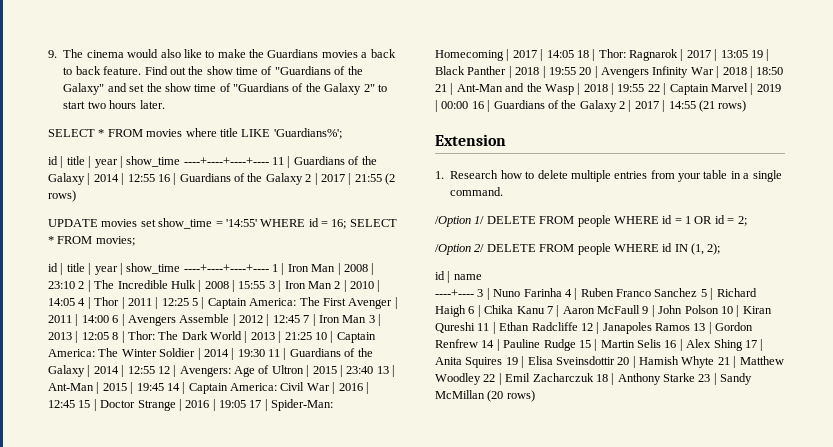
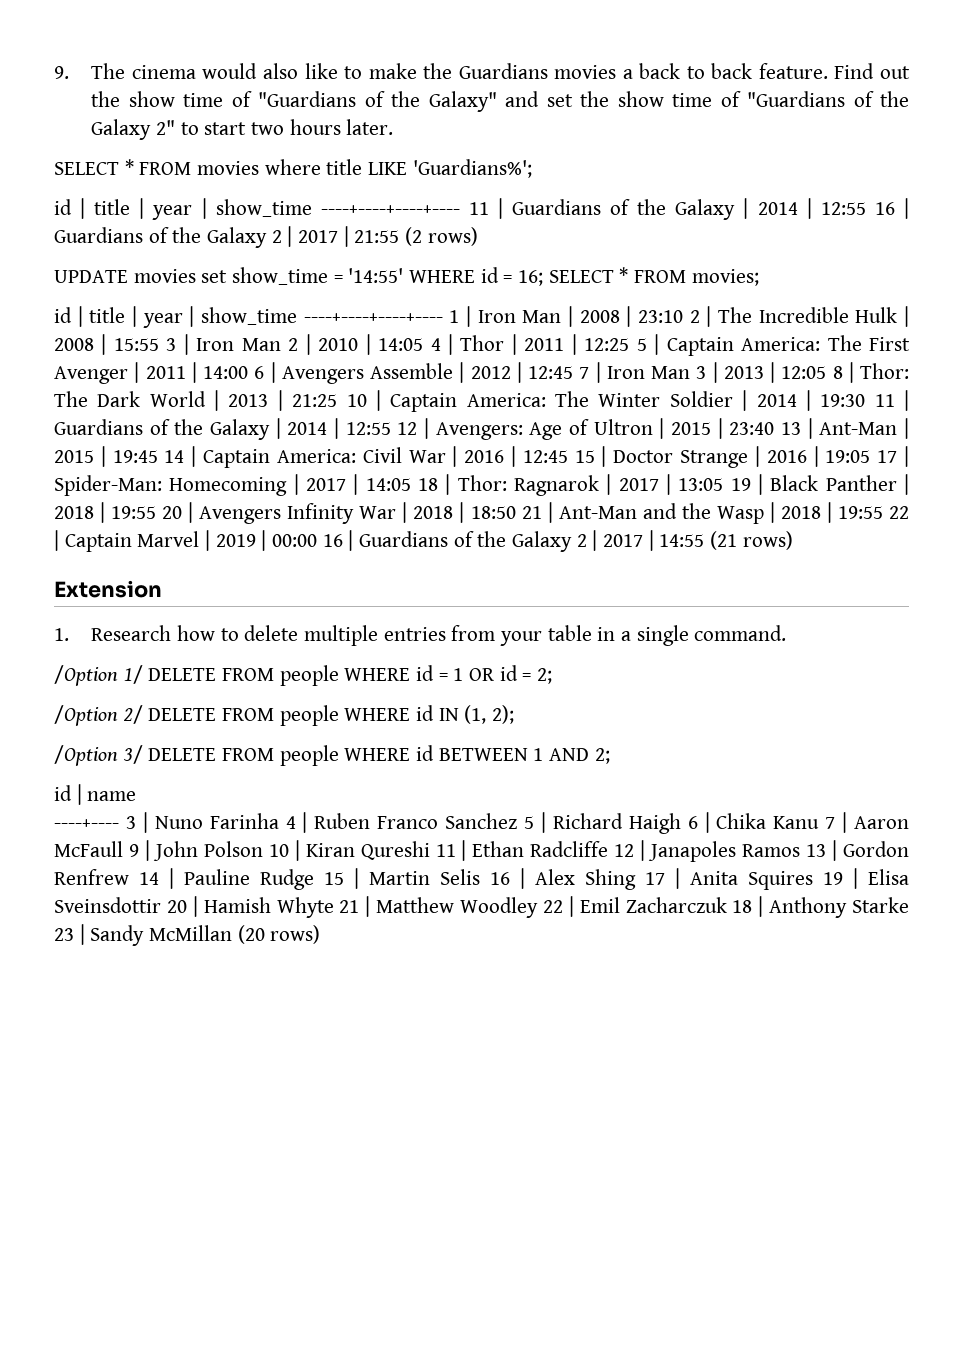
+ /Option 3/ DELETE FROM people WHERE id BETWEEN 1 AND 2;

